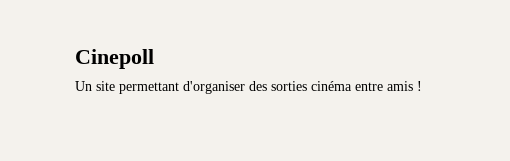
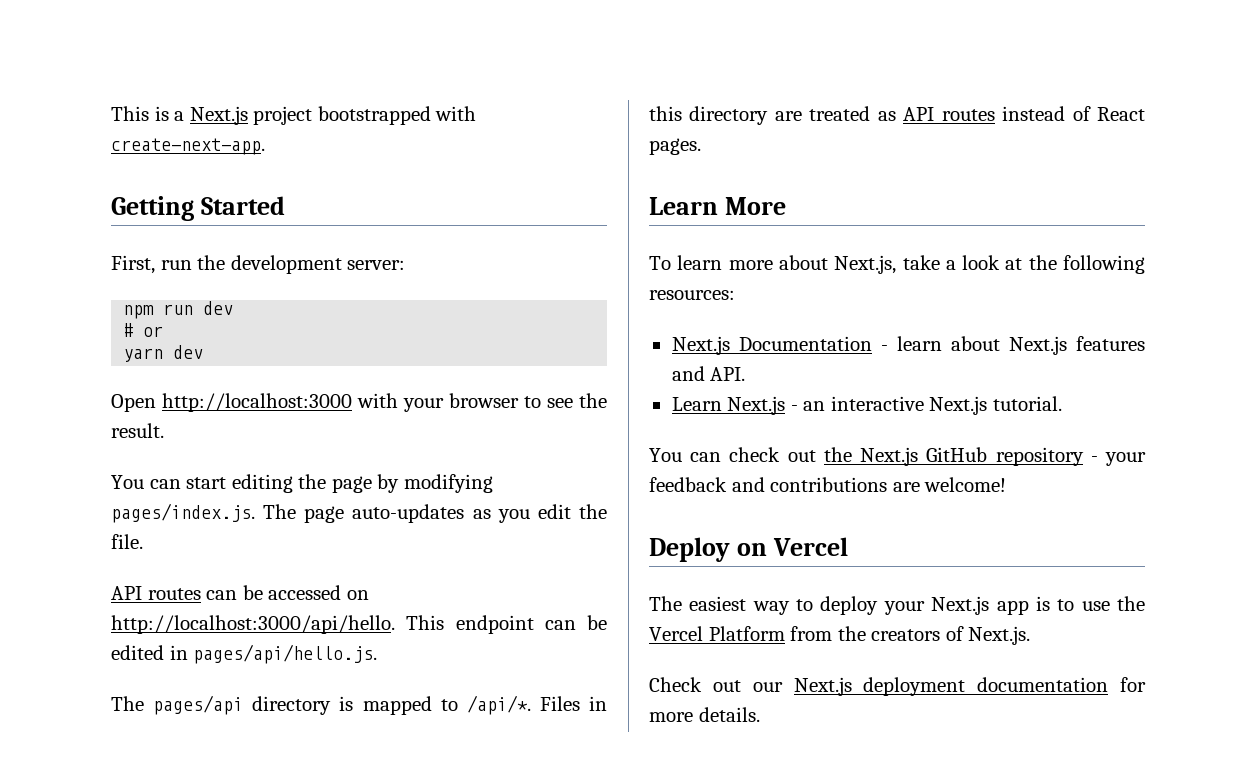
- Cinepoll
- Un site permettant d'organiser des sorties cinéma entre amis !
+ This is a Next.js project bootstrapped with create-next-app.
+ Getting Started
+ First, run the development server:
+ npm run dev
+ # or
+ yarn dev
+ Open http://localhost:3000 with your browser to see the result.
+ You can start editing the page by modifying pages/index.js. The page auto-updates as you edit the file.
+ API routes can be accessed on http://localhost:3000/api/hello. This endpoint can be edited in pages/api/hello.js.
+ The pages/api directory is mapped to /api/*. Files in this directory are treated as API routes instead of React pages.
+ Learn More
+ To learn more about Next.js, take a look at the following resources:
+ Next.js Documentation - learn about Next.js features and API.
+ Learn Next.js - an interactive Next.js tutorial.
+ You can check out the Next.js GitHub repository - your feedback and contributions are welcome!
+ Deploy on Vercel
+ The easiest way to deploy your Next.js app is to use the Vercel Platform from the creators of Next.js.
+ Check out our Next.js deployment documentation for more details.

